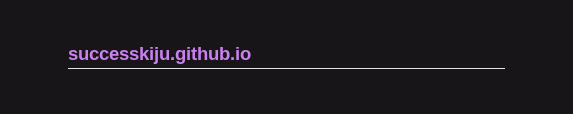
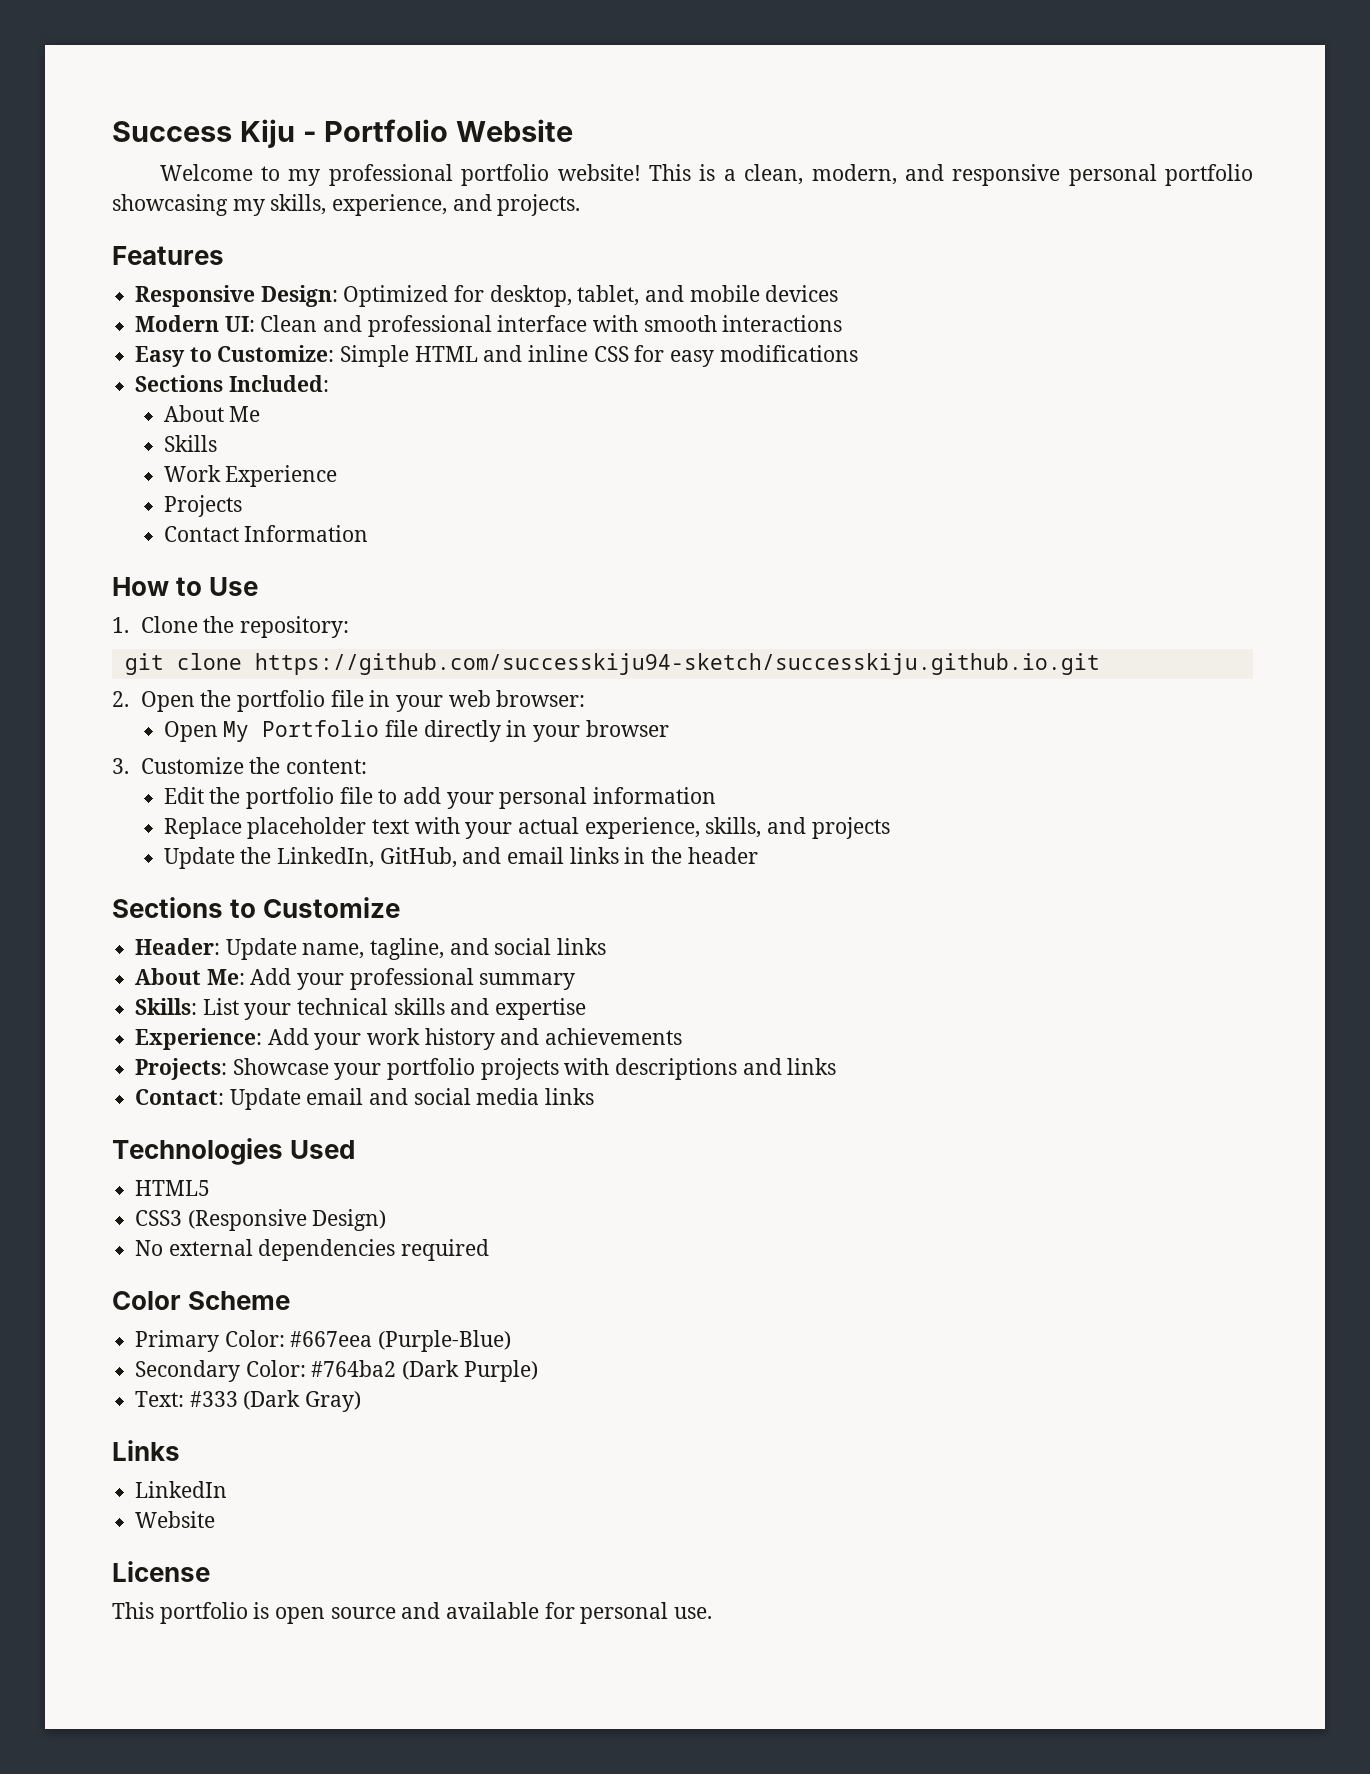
- successkiju.github.io
+ Success Kiju - Portfolio Website
+ Welcome to my professional portfolio website! This is a clean, modern, and responsive personal portfolio showcasing my skills, experience, and projects.
+ Features
+ Responsive Design: Optimized for desktop, tablet, and mobile devices
+ Modern UI: Clean and professional interface with smooth interactions
+ Easy to Customize: Simple HTML and inline CSS for easy modifications
+ Sections Included:
+ About Me
+ Skills
+ Work Experience
+ Projects
+ Contact Information
+ How to Use
+ 1. Clone the repository:
+ git clone https://github.com/successkiju94-sketch/successkiju.github.io.git
+ 2. Open the portfolio file in your web browser:
+ Open My Portfolio file directly in your browser
+ 3. Customize the content:
+ Edit the portfolio file to add your personal information
+ Replace placeholder text with your actual experience, skills, and projects
+ Update the LinkedIn, GitHub, and email links in the header
+ Sections to Customize
+ Header: Update name, tagline, and social links
+ About Me: Add your professional summary
+ Skills: List your technical skills and expertise
+ Experience: Add your work history and achievements
+ Projects: Showcase your portfolio projects with descriptions and links
+ Contact: Update email and social media links
+ Technologies Used
+ HTML5
+ CSS3 (Responsive Design)
+ No external dependencies required
+ Color Scheme
+ Primary Color: #667eea (Purple-Blue)
+ Secondary Color: #764ba2 (Dark Purple)
+ Text: #333 (Dark Gray)
+ Links
+ LinkedIn
+ Website
+ License
+ This portfolio is open source and available for personal use.

